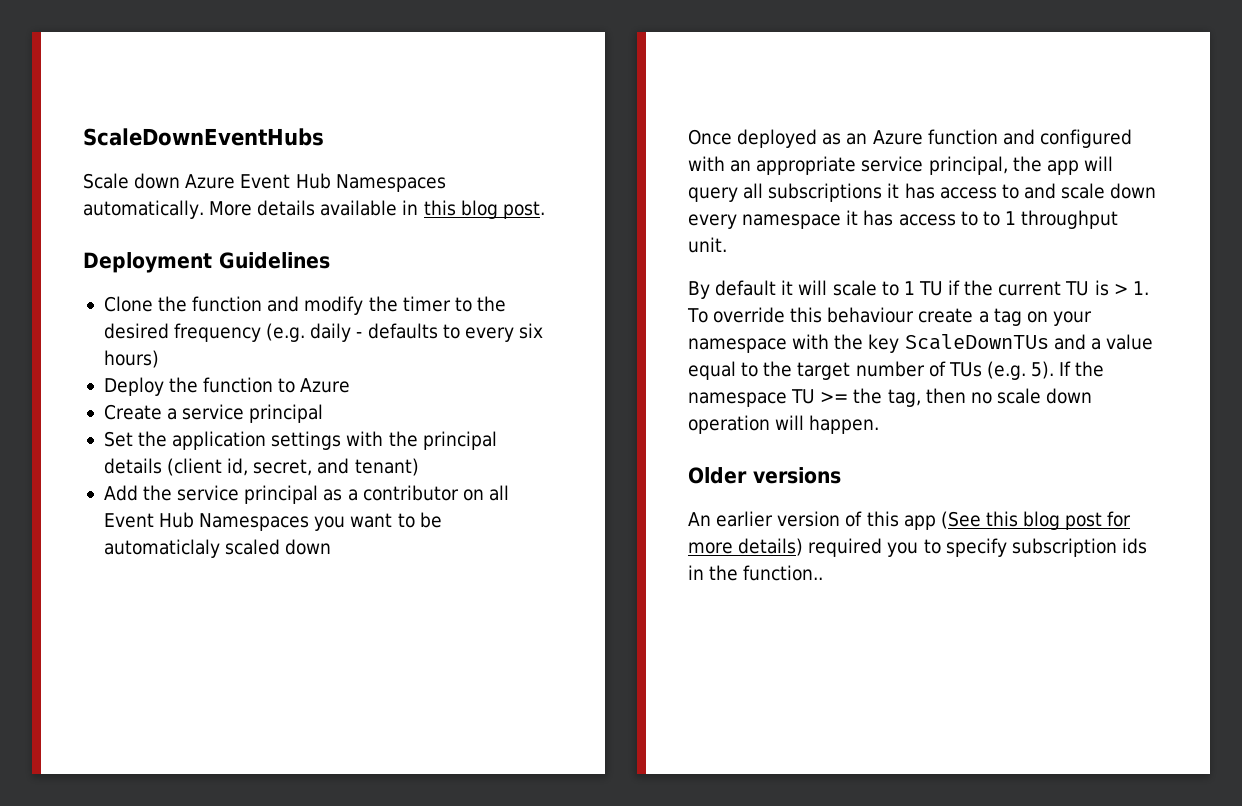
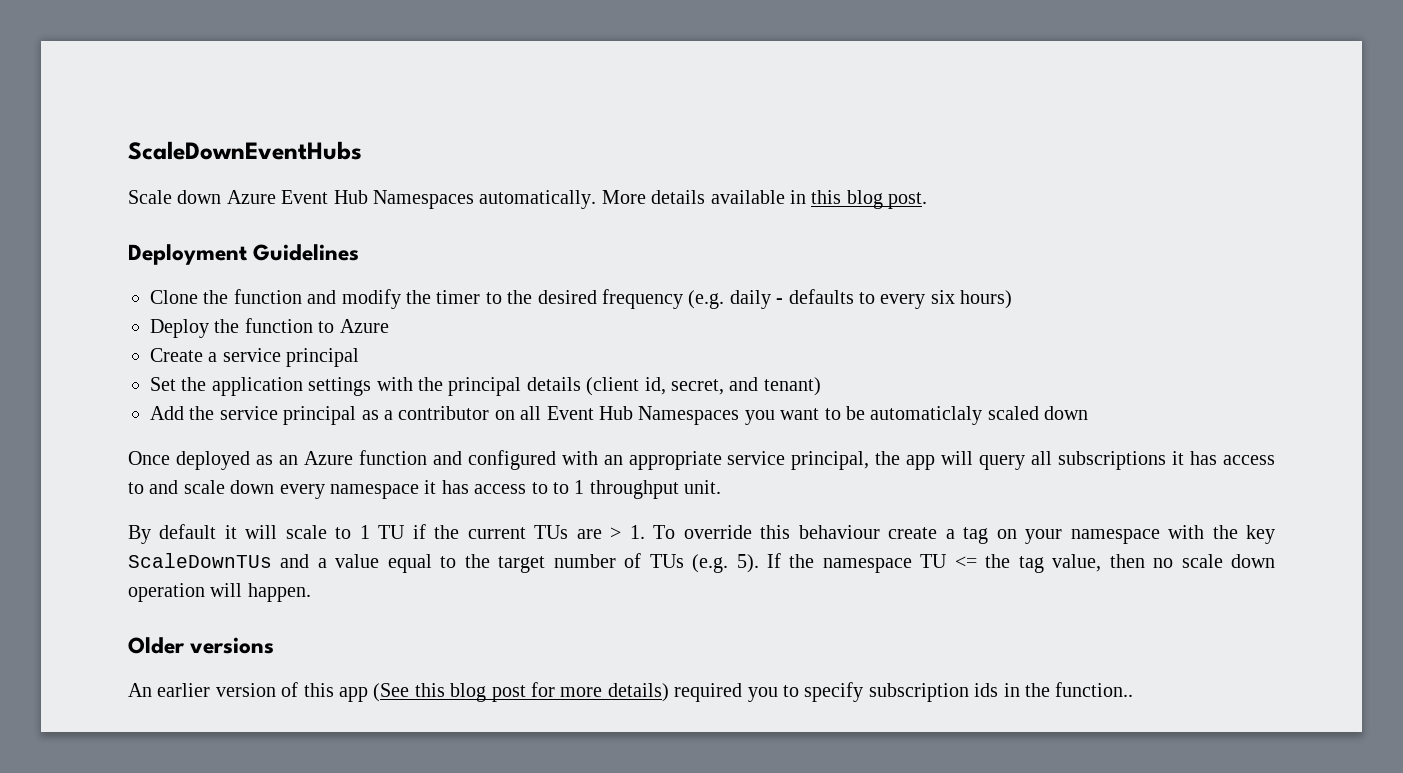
- By default it will scale to 1 TU if the current TU is > 1. To override this behaviour create a tag on your namespace with the key ScaleDownTUs and a value equal to the target number of TUs (e.g. 5).
+ By default it will scale to 1 TU if the current TUs are > 1. To override this behaviour create a tag on your namespace with the key ScaleDownTUs and a value equal to the target number of TUs (e.g. 5).
- If the namespace TU >= the tag, then no scale down operation will happen.
+ If the namespace TU <= the tag value, then no scale down operation will happen.

